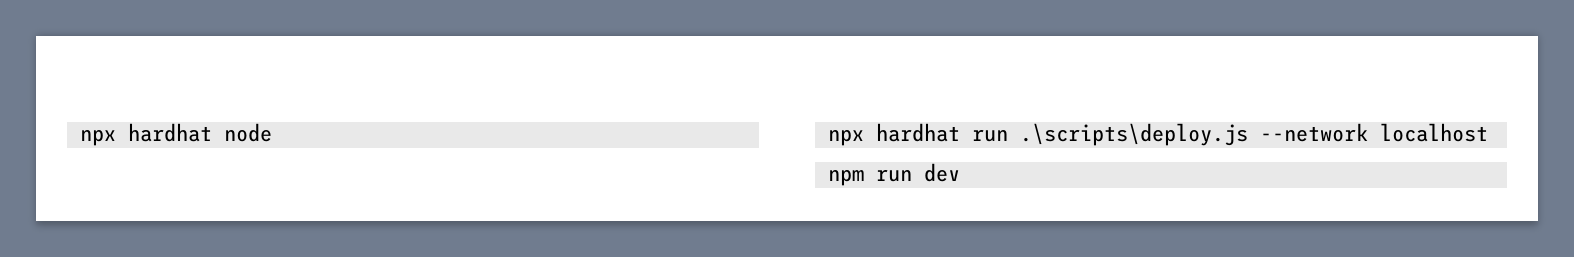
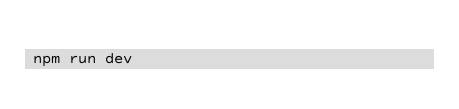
- npx hardhat node
- npx hardhat run .\scripts\deploy.js --network localhost

